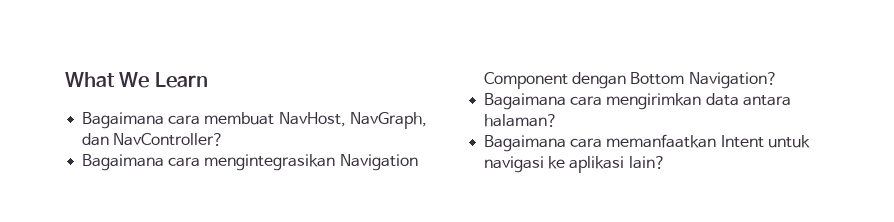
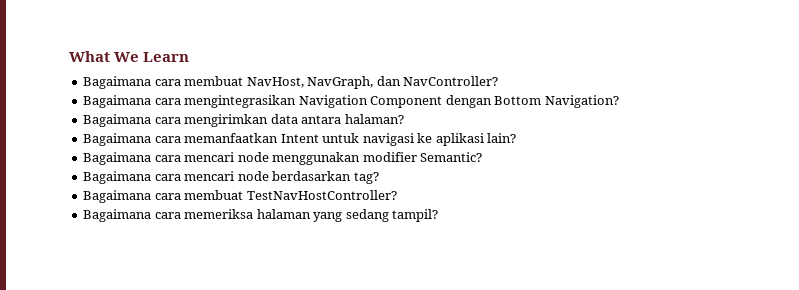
+ Bagaimana cara mencari node menggunakan modifier Semantic?
+ Bagaimana cara mencari node berdasarkan tag?
+ Bagaimana cara membuat TestNavHostController?
+ Bagaimana cara memeriksa halaman yang sedang tampil?

